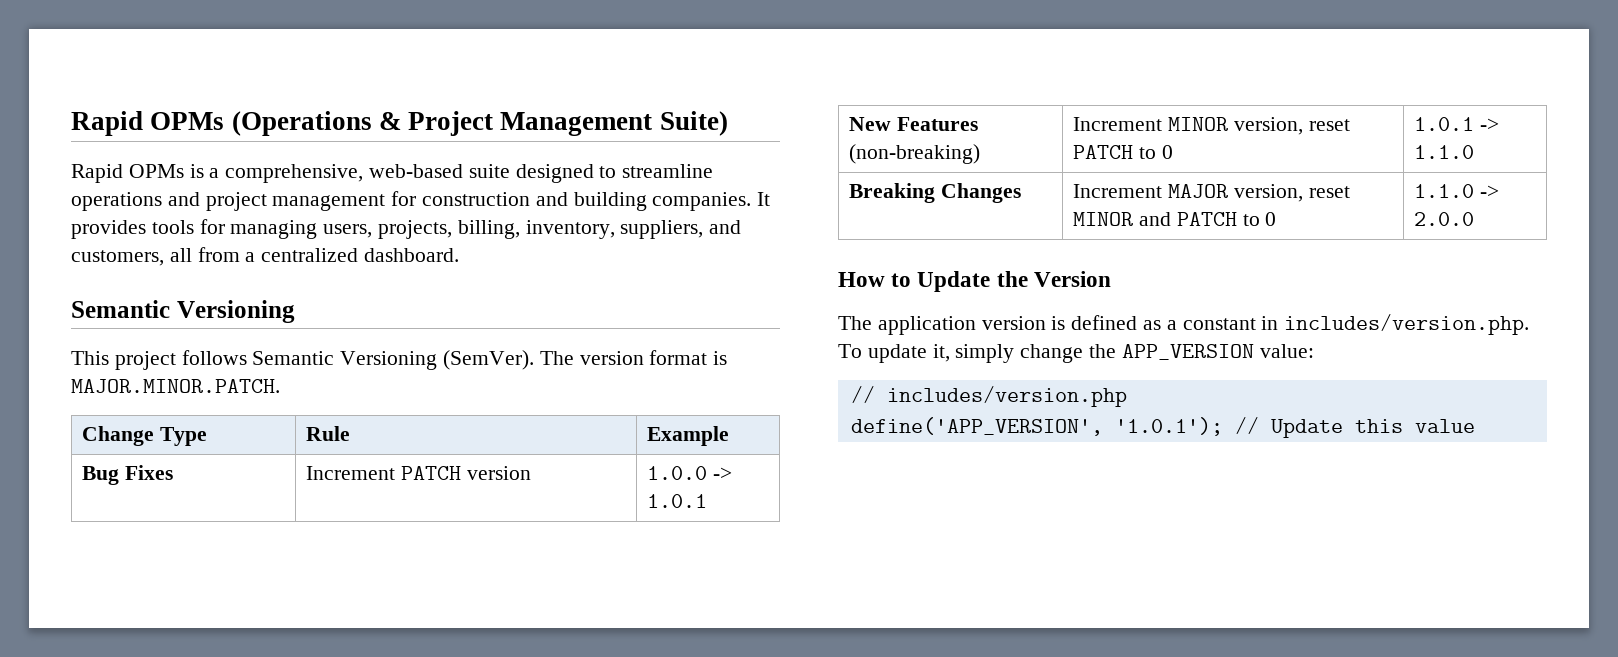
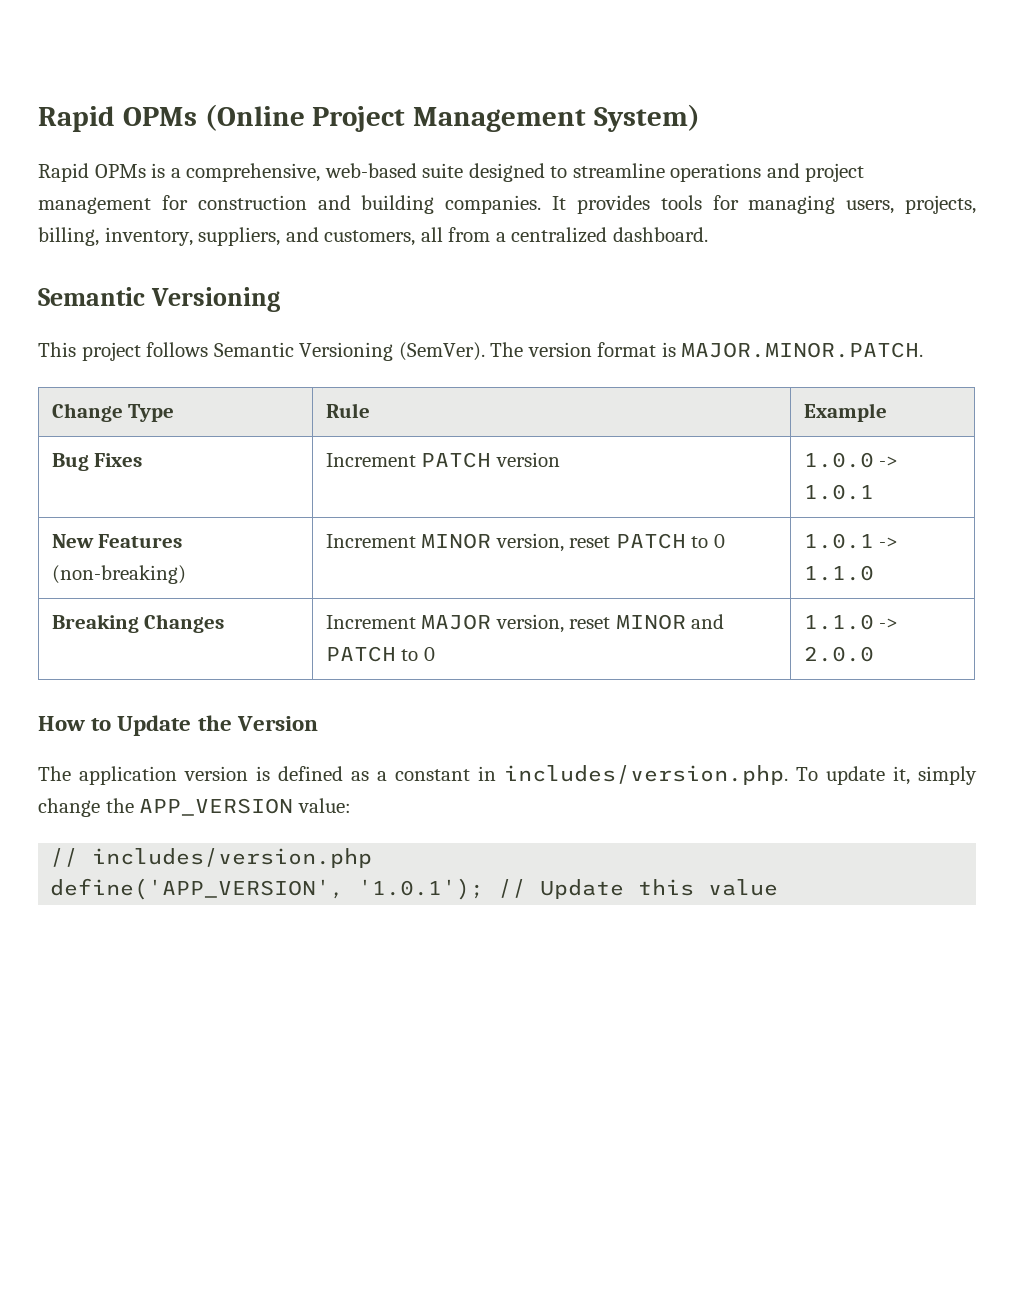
- Rapid OPMs (Operations & Project Management Suite)
+ Rapid OPMs (Online Project Management System)

